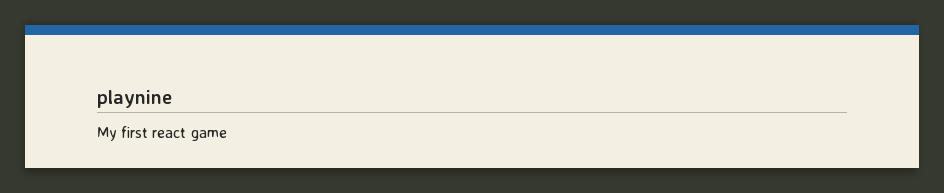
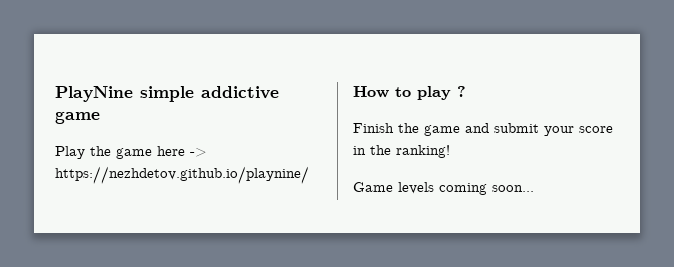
- playnine
- My first react game
+ PlayNine simple addictive game
+ Play the game here -> https://nezhdetov.github.io/playnine/
+ How to play ?
+ Finish the game and submit your score in the ranking!
+ Game levels coming soon...

